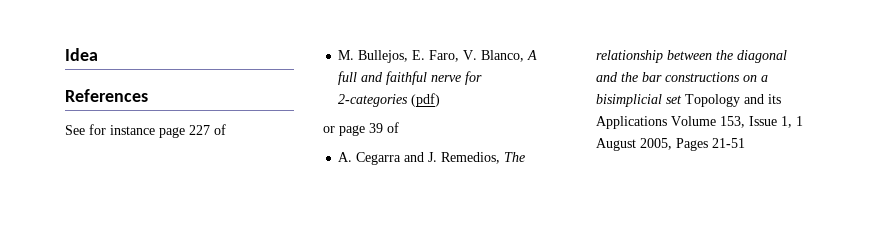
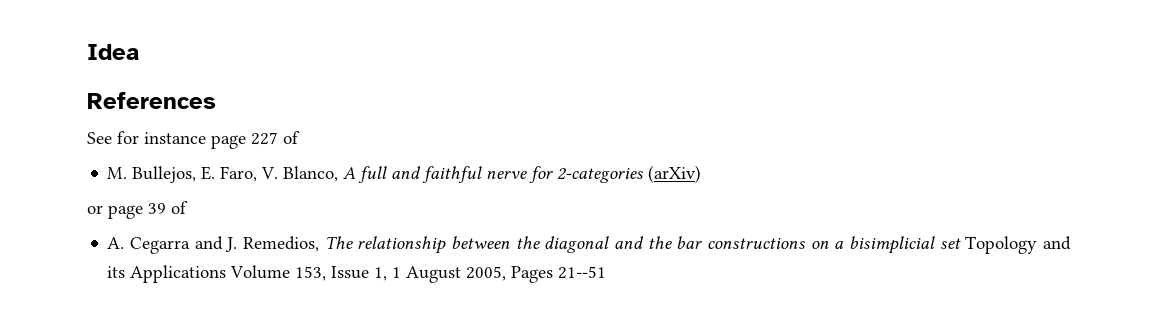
- M. Bullejos, E. Faro, V. Blanco, A full and faithful nerve for 2-categories (pdf)
+ M. Bullejos, E. Faro, V. Blanco, A full and faithful nerve for 2-categories (arXiv)
- A. Cegarra and J. Remedios, The relationship between the diagonal and the bar constructions on a bisimplicial set Topology and its Applications Volume 153, Issue 1, 1 August 2005, Pages 21-51
+ A. Cegarra and J. Remedios, The relationship between the diagonal and the bar constructions on a bisimplicial set Topology and its Applications Volume 153, Issue 1, 1 August 2005, Pages 21--51

